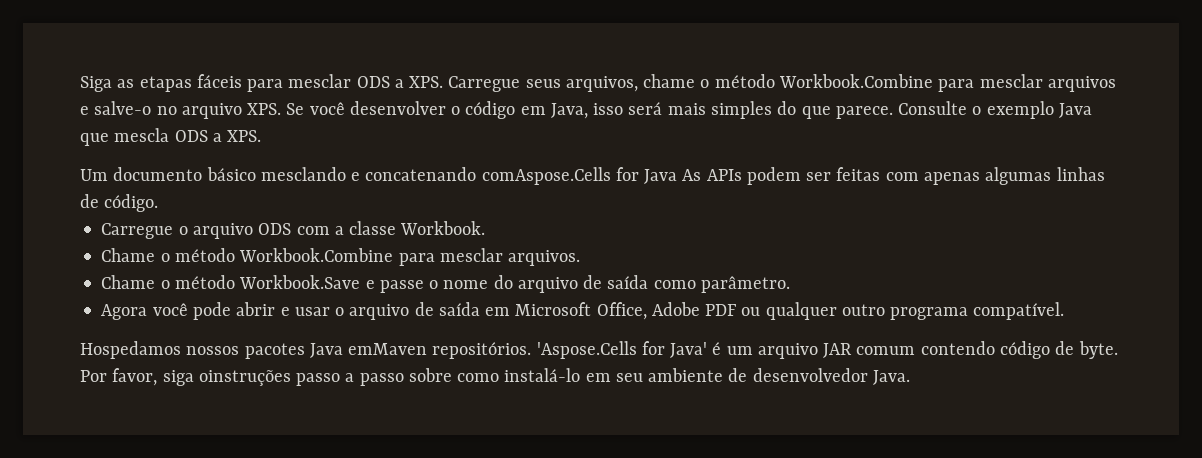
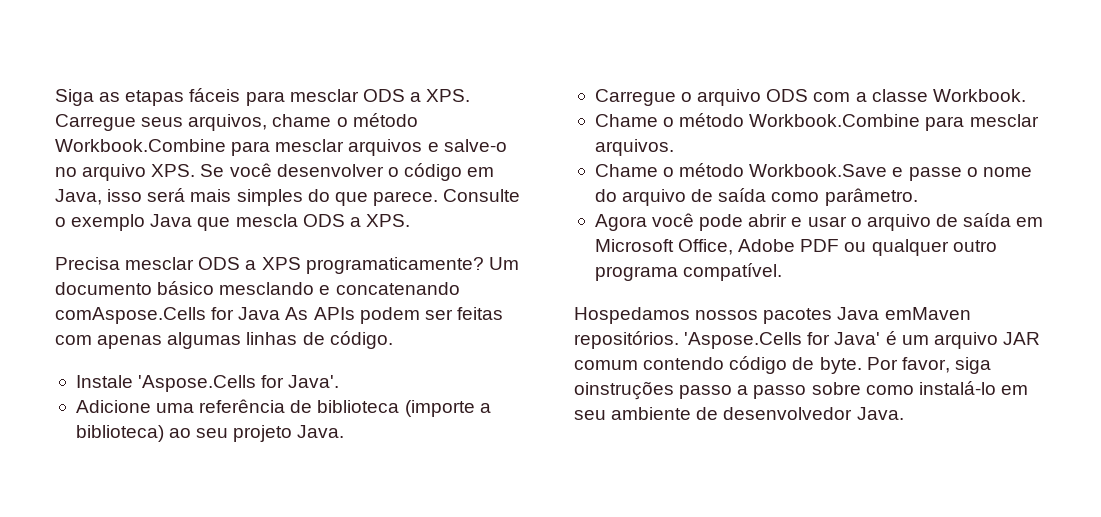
+ Precisa mesclar ODS a XPS programaticamente?
+ Instale 'Aspose.Cells for Java'.
+ Adicione uma referência de biblioteca (importe a biblioteca) ao seu projeto Java.

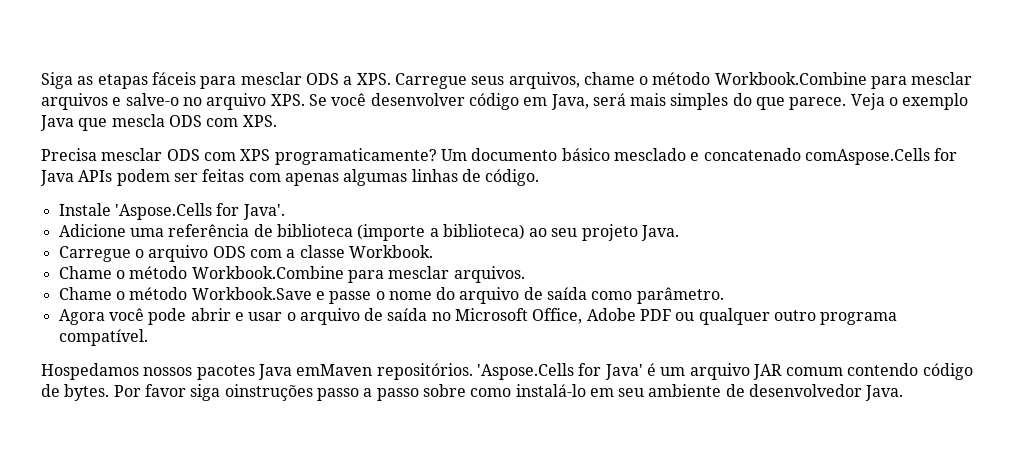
- Siga as etapas fáceis para mesclar ODS a XPS. Carregue seus arquivos, chame o método Workbook.Combine para mesclar arquivos e salve-o no arquivo XPS. Se você desenvolver o código em Java, isso será mais simples do que parece.
+ Siga as etapas fáceis para mesclar ODS a XPS. Carregue seus arquivos, chame o método Workbook.Combine para mesclar arquivos e salve-o no arquivo XPS. Se você desenvolver código em Java, será mais simples do que parece.
- Consulte o exemplo Java que mescla ODS a XPS.
+ Veja o exemplo Java que mescla ODS com XPS.
- Precisa mesclar ODS a XPS programaticamente?
+ Precisa mesclar ODS com XPS programaticamente?
- Um documento básico mesclando e concatenando comAspose.Cells for Java As APIs podem ser feitas com apenas algumas linhas de código.
+ Um documento básico mesclado e concatenado comAspose.Cells for Java APIs podem ser feitas com apenas algumas linhas de código.
- Agora você pode abrir e usar o arquivo de saída em Microsoft Office, Adobe PDF ou qualquer outro programa compatível.
+ Agora você pode abrir e usar o arquivo de saída no Microsoft Office, Adobe PDF ou qualquer outro programa compatível.
- 'Aspose.Cells for Java' é um arquivo JAR comum contendo código de byte. Por favor, siga oinstruções passo a passo sobre como instalá-lo em seu ambiente de desenvolvedor Java.
+ 'Aspose.Cells for Java' é um arquivo JAR comum contendo código de bytes. Por favor siga oinstruções passo a passo sobre como instalá-lo em seu ambiente de desenvolvedor Java.

